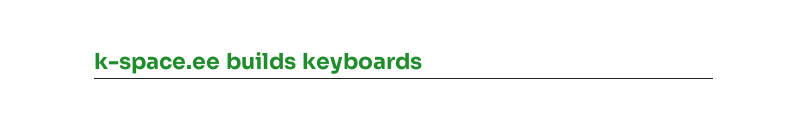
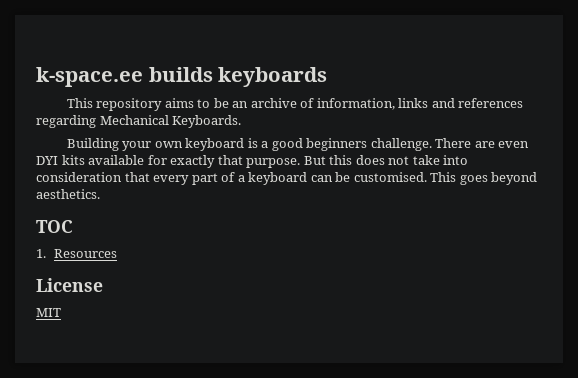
+ This repository aims to be an archive of information, links and references regarding Mechanical Keyboards.
+ Building your own keyboard is a good beginners challenge. There are even DYI kits available for exactly that purpose. But this does not take into consideration that every part of a keyboard can be customised. This goes beyond aesthetics.
+ TOC
+ 1. Resources
+ License
+ MIT

